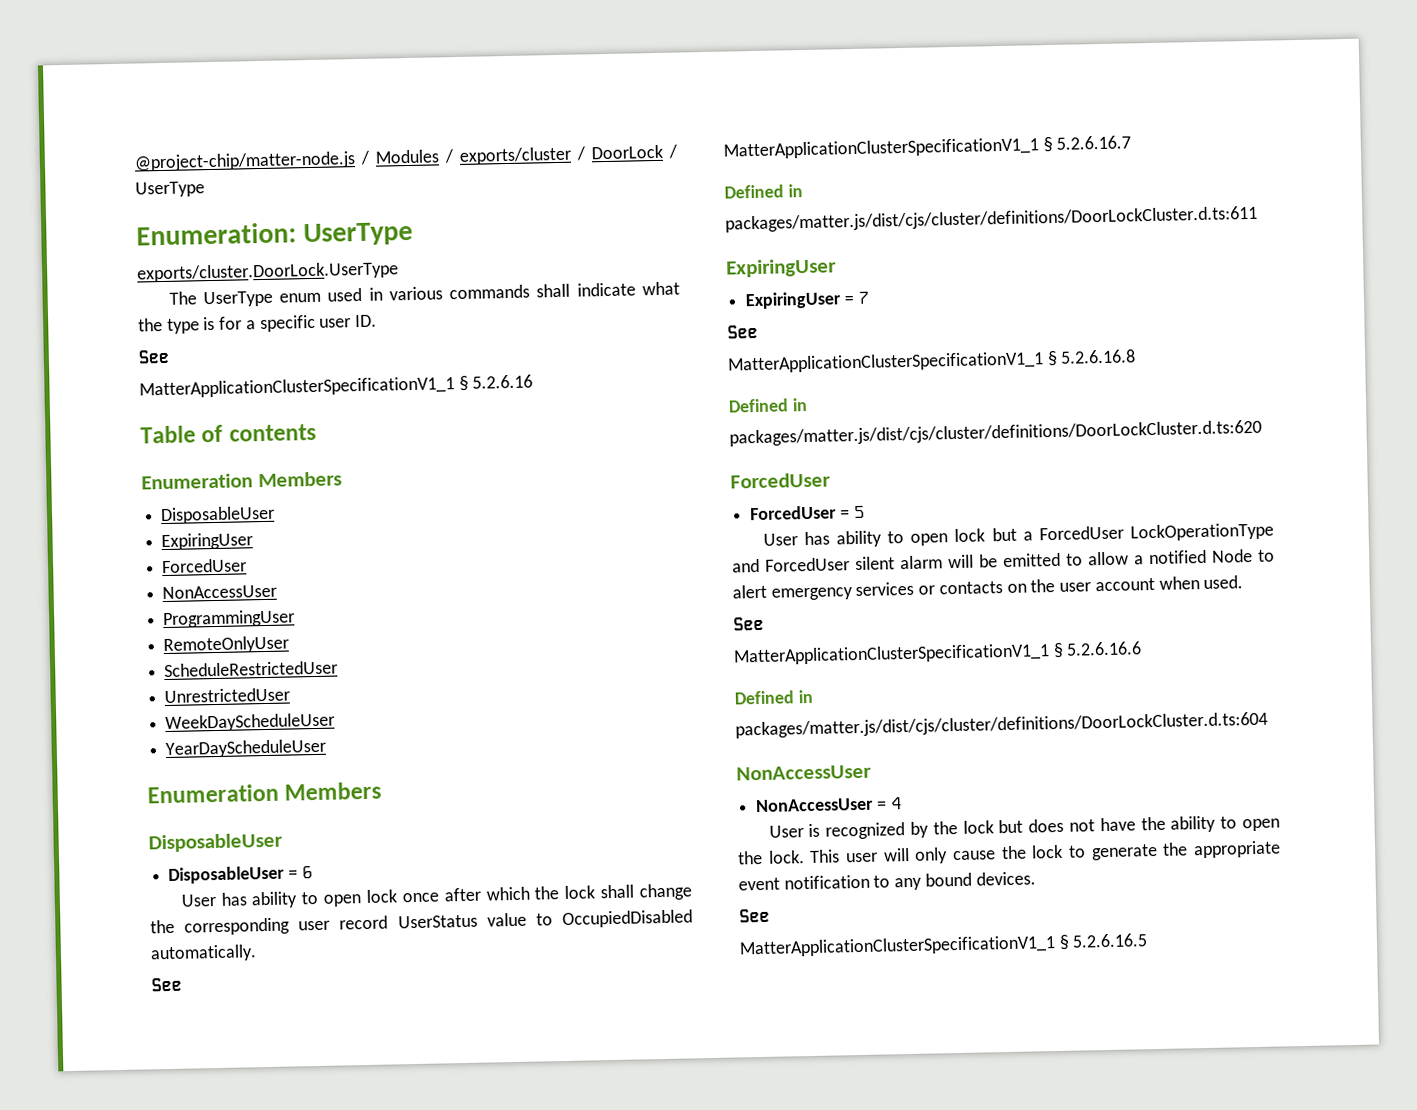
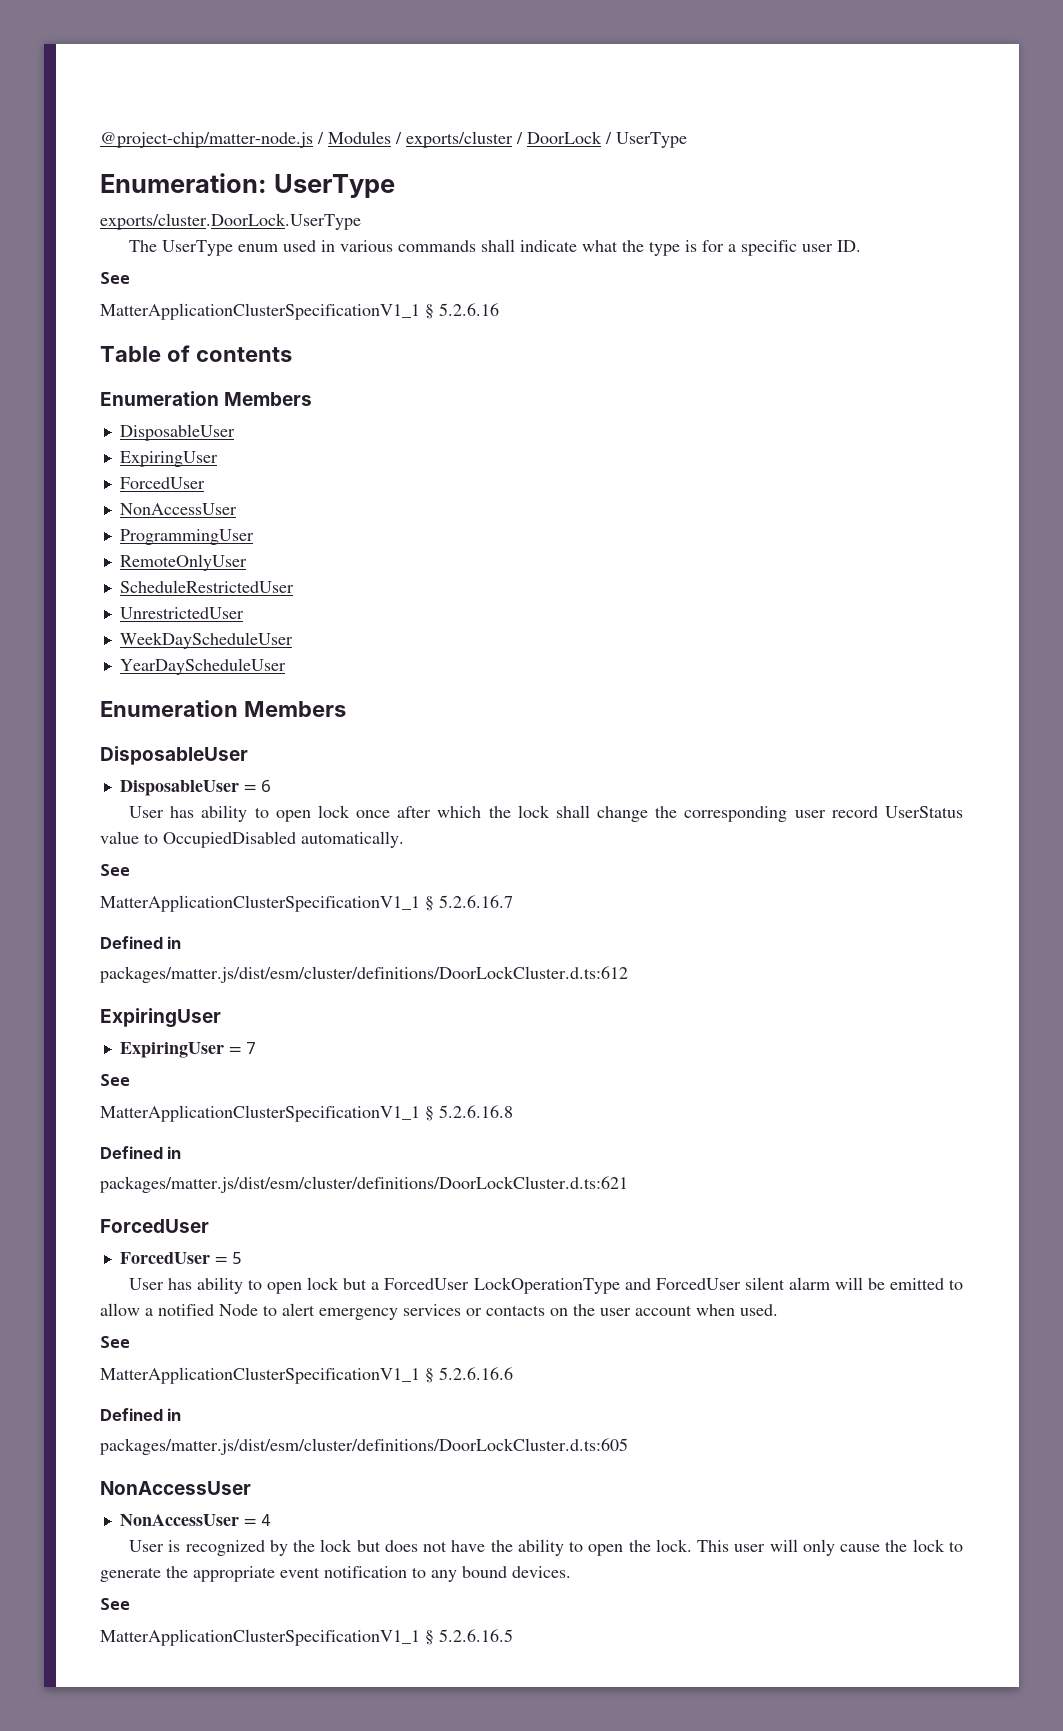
- packages/matter.js/dist/cjs/cluster/definitions/DoorLockCluster.d.ts:611
+ packages/matter.js/dist/esm/cluster/definitions/DoorLockCluster.d.ts:612
- packages/matter.js/dist/cjs/cluster/definitions/DoorLockCluster.d.ts:620
+ packages/matter.js/dist/esm/cluster/definitions/DoorLockCluster.d.ts:621
- packages/matter.js/dist/cjs/cluster/definitions/DoorLockCluster.d.ts:604
+ packages/matter.js/dist/esm/cluster/definitions/DoorLockCluster.d.ts:605

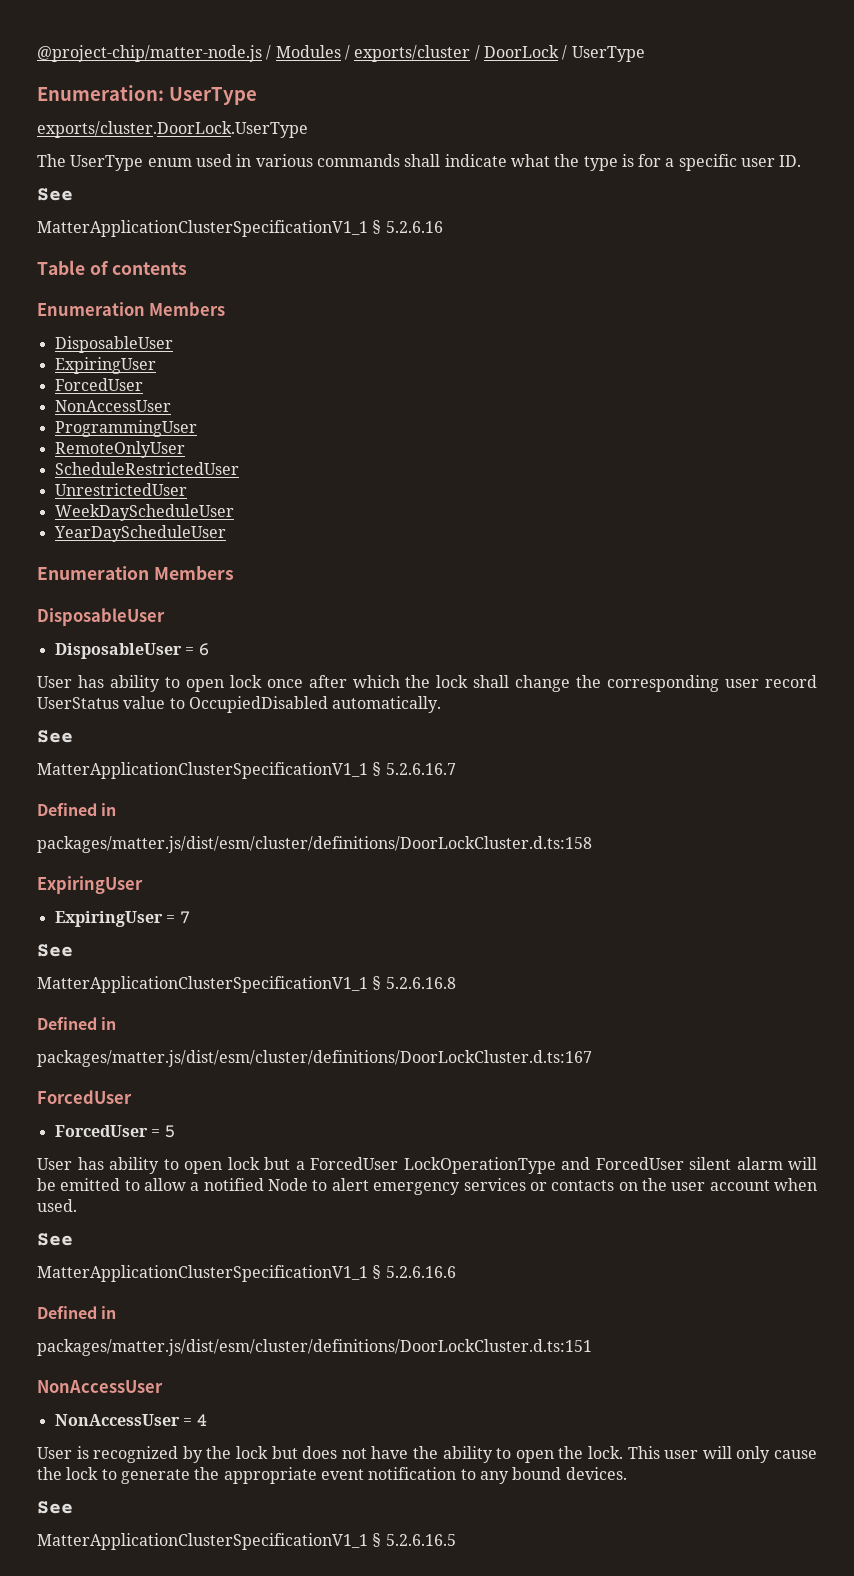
- packages/matter.js/dist/esm/cluster/definitions/DoorLockCluster.d.ts:612
+ packages/matter.js/dist/esm/cluster/definitions/DoorLockCluster.d.ts:158
- packages/matter.js/dist/esm/cluster/definitions/DoorLockCluster.d.ts:621
+ packages/matter.js/dist/esm/cluster/definitions/DoorLockCluster.d.ts:167
- packages/matter.js/dist/esm/cluster/definitions/DoorLockCluster.d.ts:605
+ packages/matter.js/dist/esm/cluster/definitions/DoorLockCluster.d.ts:151

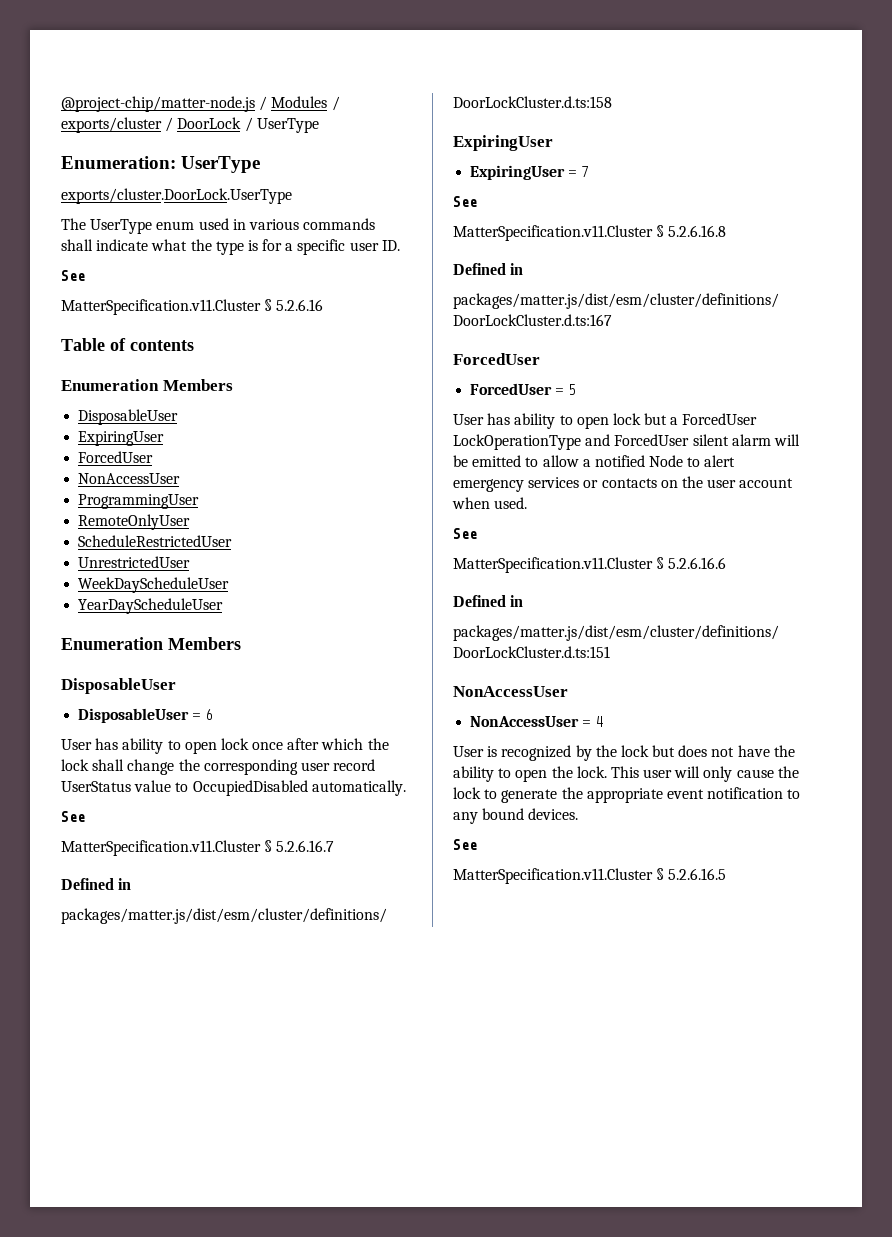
- MatterApplicationClusterSpecificationV1_1 § 5.2.6.16
+ MatterSpecification.v11.Cluster § 5.2.6.16
- MatterApplicationClusterSpecificationV1_1 § 5.2.6.16.7
+ MatterSpecification.v11.Cluster § 5.2.6.16.7
- MatterApplicationClusterSpecificationV1_1 § 5.2.6.16.8
+ MatterSpecification.v11.Cluster § 5.2.6.16.8
- MatterApplicationClusterSpecificationV1_1 § 5.2.6.16.6
+ MatterSpecification.v11.Cluster § 5.2.6.16.6
- MatterApplicationClusterSpecificationV1_1 § 5.2.6.16.5
+ MatterSpecification.v11.Cluster § 5.2.6.16.5

